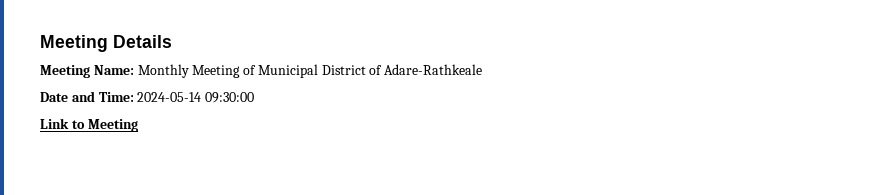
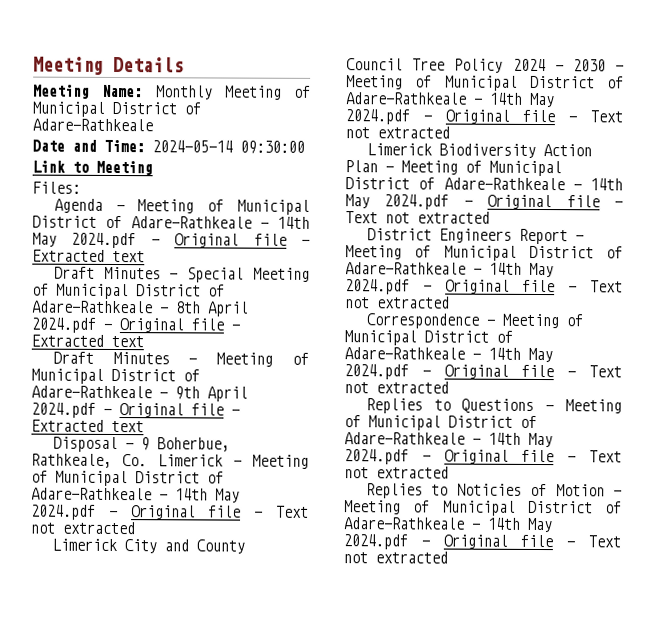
+ Files:
+ Agenda - Meeting of Municipal District of Adare-Rathkeale - 14th May 2024.pdf - Original file - Extracted text
+ Draft Minutes - Special Meeting of Municipal District of Adare-Rathkeale - 8th April 2024.pdf - Original file - Extracted text
+ Draft Minutes - Meeting of Municipal District of Adare-Rathkeale - 9th April 2024.pdf - Original file - Extracted text
+ Disposal - 9 Boherbue, Rathkeale, Co. Limerick - Meeting of Municipal District of Adare-Rathkeale - 14th May 2024.pdf - Original file - Text not extracted
+ Limerick City and County Council Tree Policy 2024 - 2030 - Meeting of Municipal District of Adare-Rathkeale - 14th May 2024.pdf - Original file - Text not extracted
+ Limerick Biodiversity Action Plan - Meeting of Municipal District of Adare-Rathkeale - 14th May 2024.pdf - Original file - Text not extracted
+ District Engineers Report - Meeting of Municipal District of Adare-Rathkeale - 14th May 2024.pdf - Original file - Text not extracted
+ Correspondence - Meeting of Municipal District of Adare-Rathkeale - 14th May 2024.pdf - Original file - Text not extracted
+ Replies to Questions - Meeting of Municipal District of Adare-Rathkeale - 14th May 2024.pdf - Original file - Text not extracted
+ Replies to Noticies of Motion - Meeting of Municipal District of Adare-Rathkeale - 14th May 2024.pdf - Original file - Text not extracted

